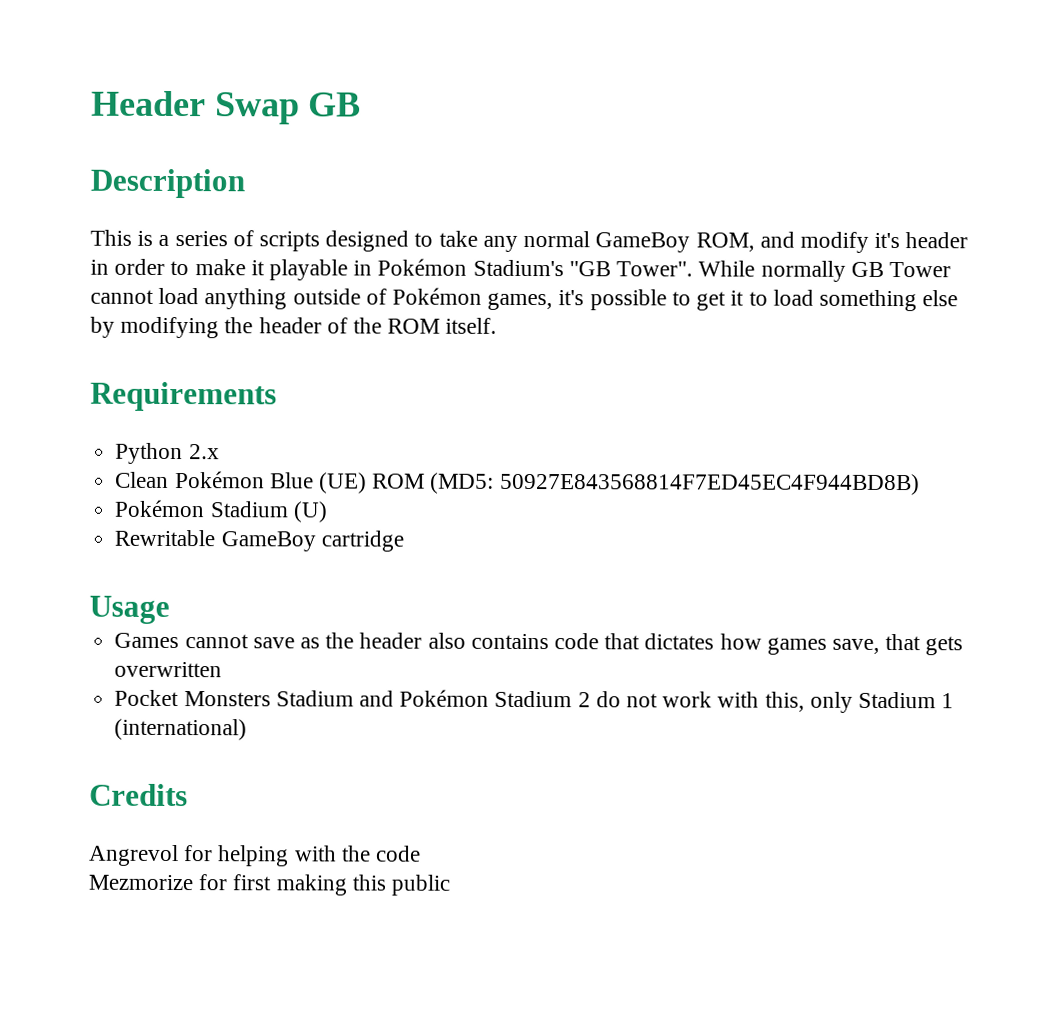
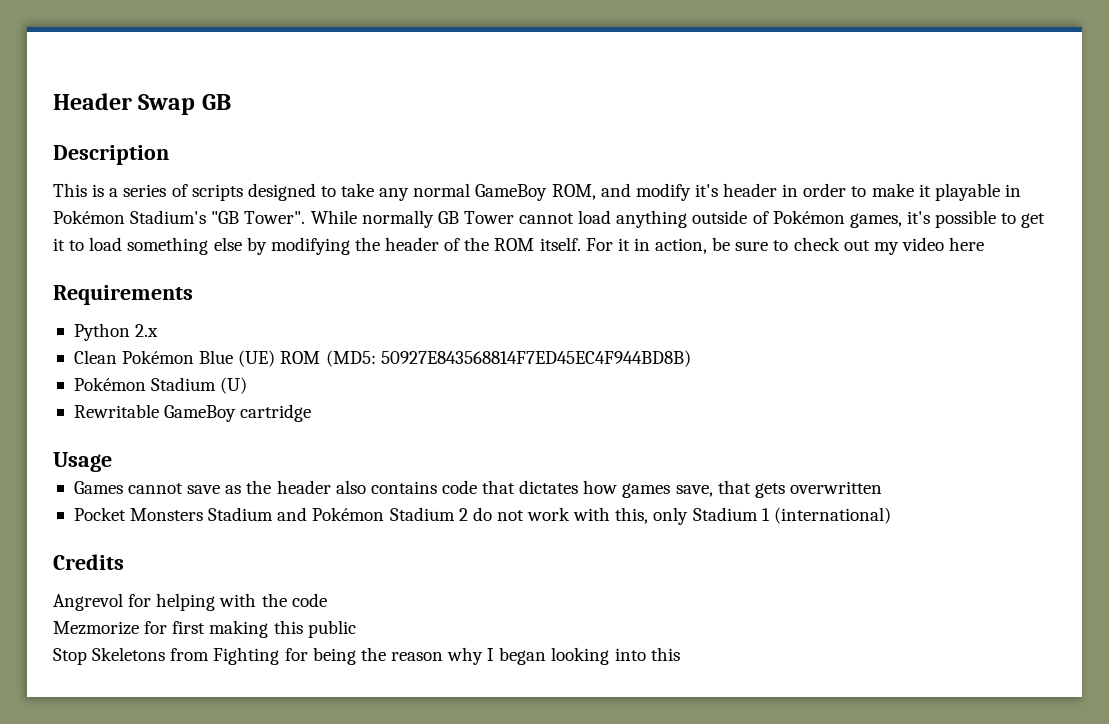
+ For it in action, be sure to check out my video here
+ Stop Skeletons from Fighting for being the reason why I began looking into this

